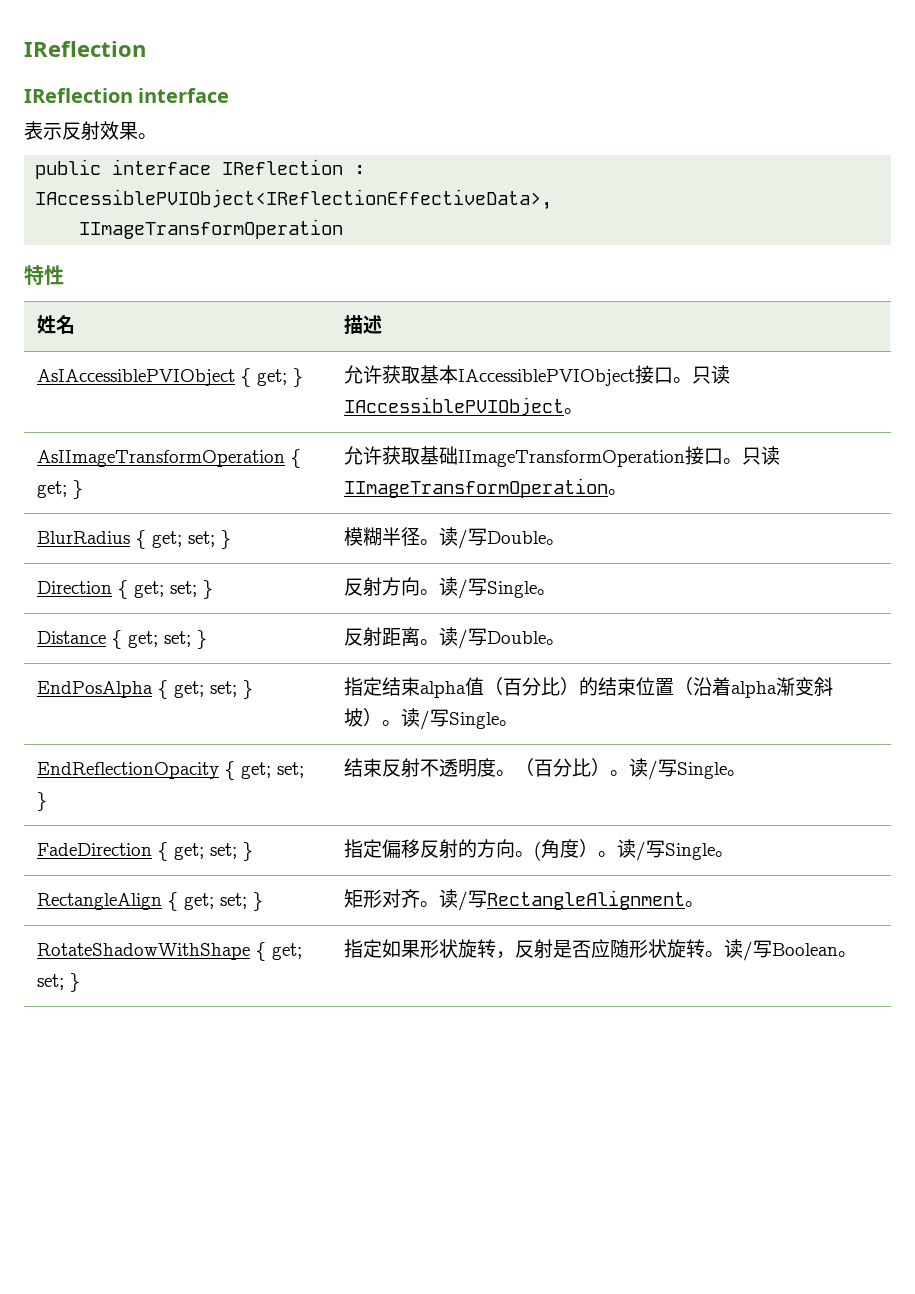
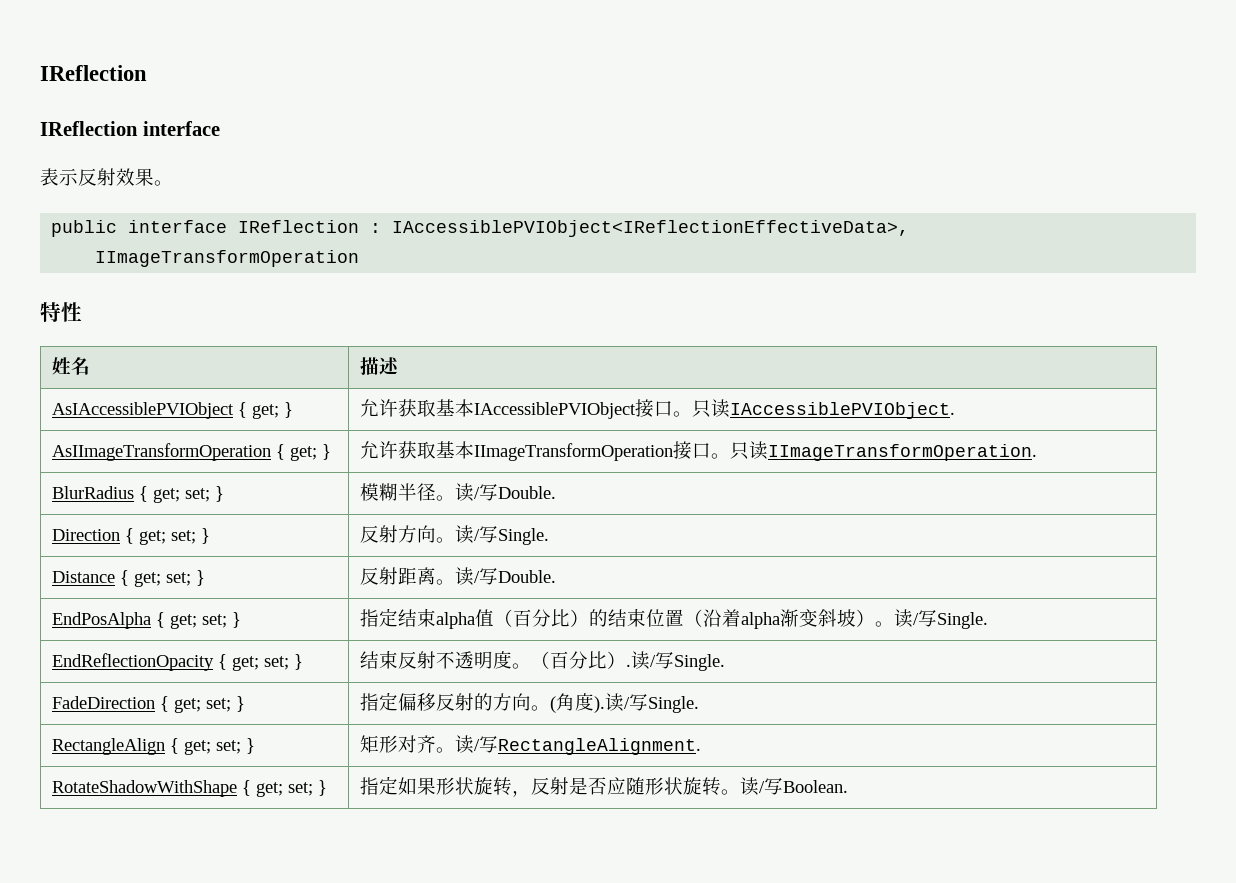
- AsIAccessiblePVIObject { get; } | 允许获取基本IAccessiblePVIObject接口。只读IAccessiblePVIObject。
+ AsIAccessiblePVIObject { get; } | 允许获取基本IAccessiblePVIObject接口。只读IAccessiblePVIObject.
- AsIImageTransformOperation { get; } | 允许获取基础IImageTransformOperation接口。只读IImageTransformOperation。
+ AsIImageTransformOperation { get; } | 允许获取基本IImageTransformOperation接口。只读IImageTransformOperation.
- BlurRadius { get; set; } | 模糊半径。读/写Double。
+ BlurRadius { get; set; } | 模糊半径。读/写Double.
- Direction { get; set; } | 反射方向。读/写Single。
+ Direction { get; set; } | 反射方向。读/写Single.
- Distance { get; set; } | 反射距离。读/写Double。
+ Distance { get; set; } | 反射距离。读/写Double.
- EndPosAlpha { get; set; } | 指定结束alpha值（百分比）的结束位置（沿着alpha渐变斜坡）。读/写Single。
+ EndPosAlpha { get; set; } | 指定结束alpha值（百分比）的结束位置（沿着alpha渐变斜坡）。读/写Single.
- EndReflectionOpacity { get; set; } | 结束反射不透明度。（百分比）。读/写Single。
+ EndReflectionOpacity { get; set; } | 结束反射不透明度。（百分比）.读/写Single.
- FadeDirection { get; set; } | 指定偏移反射的方向。(角度）。读/写Single。
+ FadeDirection { get; set; } | 指定偏移反射的方向。(角度).读/写Single.
- RectangleAlign { get; set; } | 矩形对齐。读/写RectangleAlignment。
+ RectangleAlign { get; set; } | 矩形对齐。读/写RectangleAlignment.
- RotateShadowWithShape { get; set; } | 指定如果形状旋转，反射是否应随形状旋转。读/写Boolean。
+ RotateShadowWithShape { get; set; } | 指定如果形状旋转，反射是否应随形状旋转。读/写Boolean.

